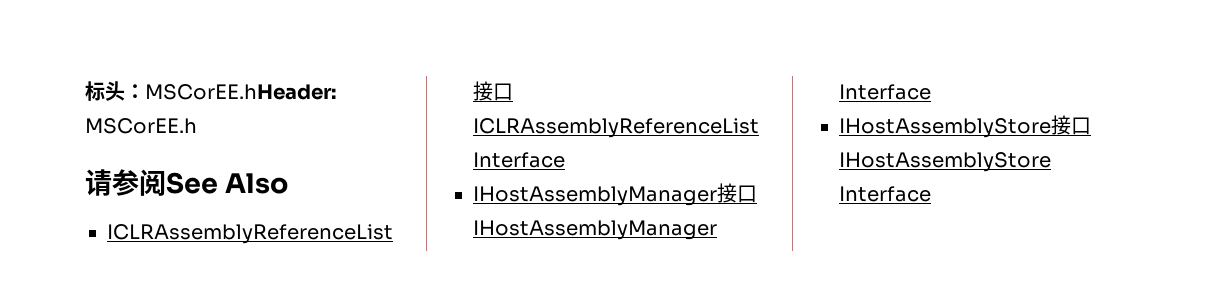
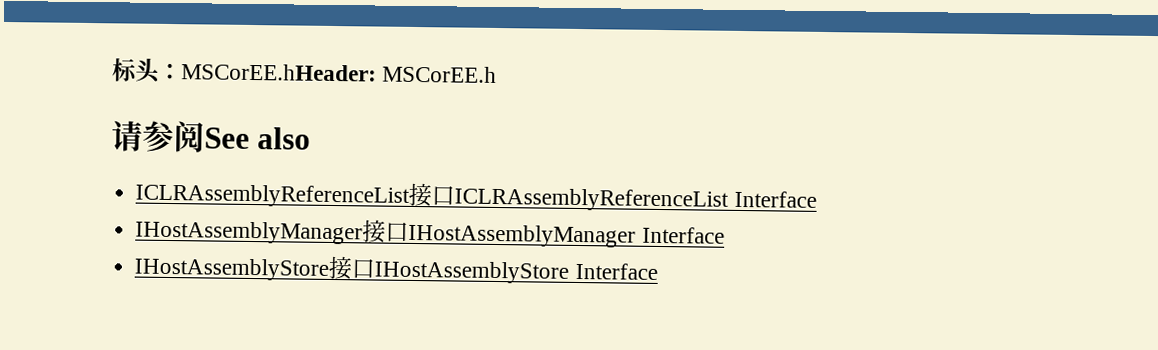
- 请参阅See Also
+ 请参阅See also

